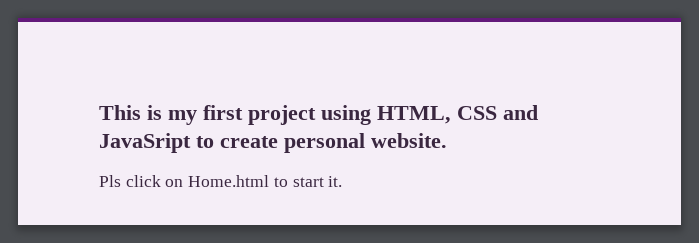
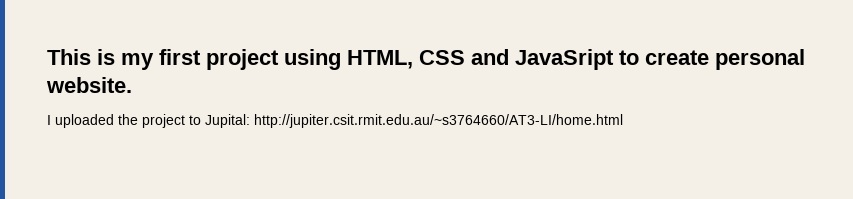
- Pls click on Home.html to start it.
+ I uploaded the project to Jupital: http://jupiter.csit.rmit.edu.au/~s3764660/AT3-LI/home.html

